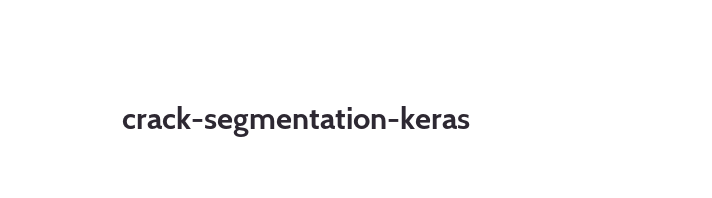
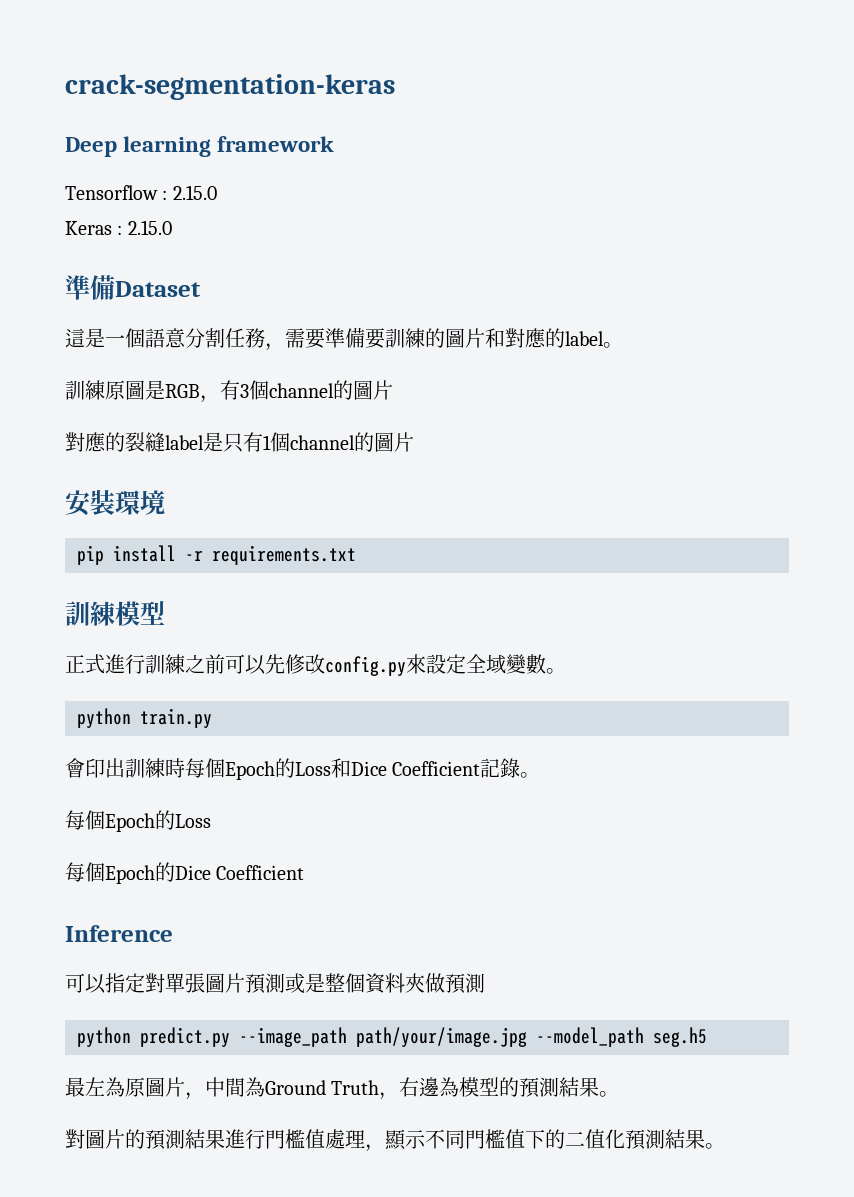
+ Deep learning framework
+ Tensorflow : 2.15.0
+ Keras : 2.15.0
+ 準備Dataset
+ 這是一個語意分割任務，需要準備要訓練的圖片和對應的label。
+ 訓練原圖是RGB，有3個channel的圖片
+ 對應的裂縫label是只有1個channel的圖片
+ 安裝環境
+ pip install -r requirements.txt
+ 訓練模型
+ 正式進行訓練之前可以先修改config.py來設定全域變數。
+ python train.py
+ 會印出訓練時每個Epoch的Loss和Dice Coefficient記錄。
+ 每個Epoch的Loss
+ 每個Epoch的Dice Coefficient
+ Inference
+ 可以指定對單張圖片預測或是整個資料夾做預測
+ python predict.py --image_path path/your/image.jpg --model_path seg.h5
+ 最左為原圖片，中間為Ground Truth，右邊為模型的預測結果。
+ 對圖片的預測結果進行門檻值處理，顯示不同門檻值下的二值化預測結果。

